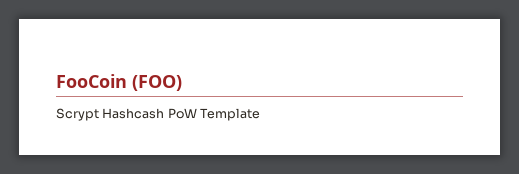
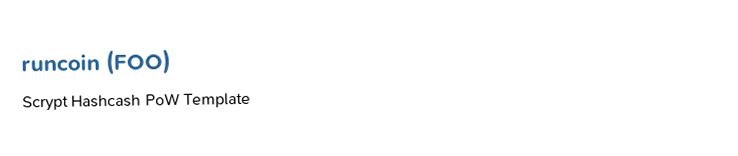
- FooCoin (FOO)
+ runcoin (FOO)

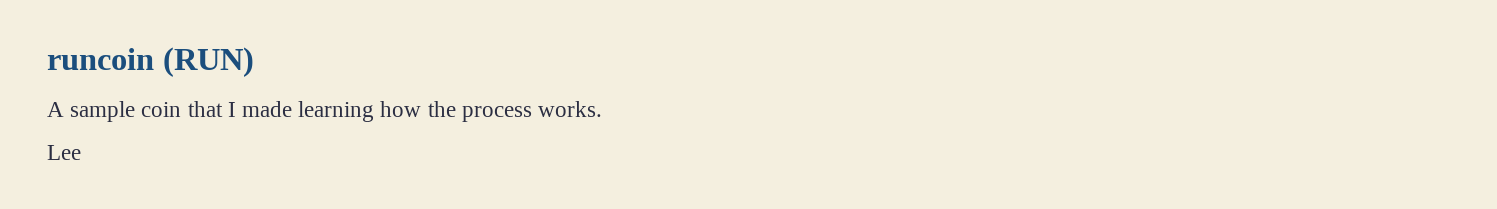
- runcoin (FOO)
- Scrypt Hashcash PoW Template
+ runcoin (RUN)
+ A sample coin that I made learning how the process works.
+ Lee

